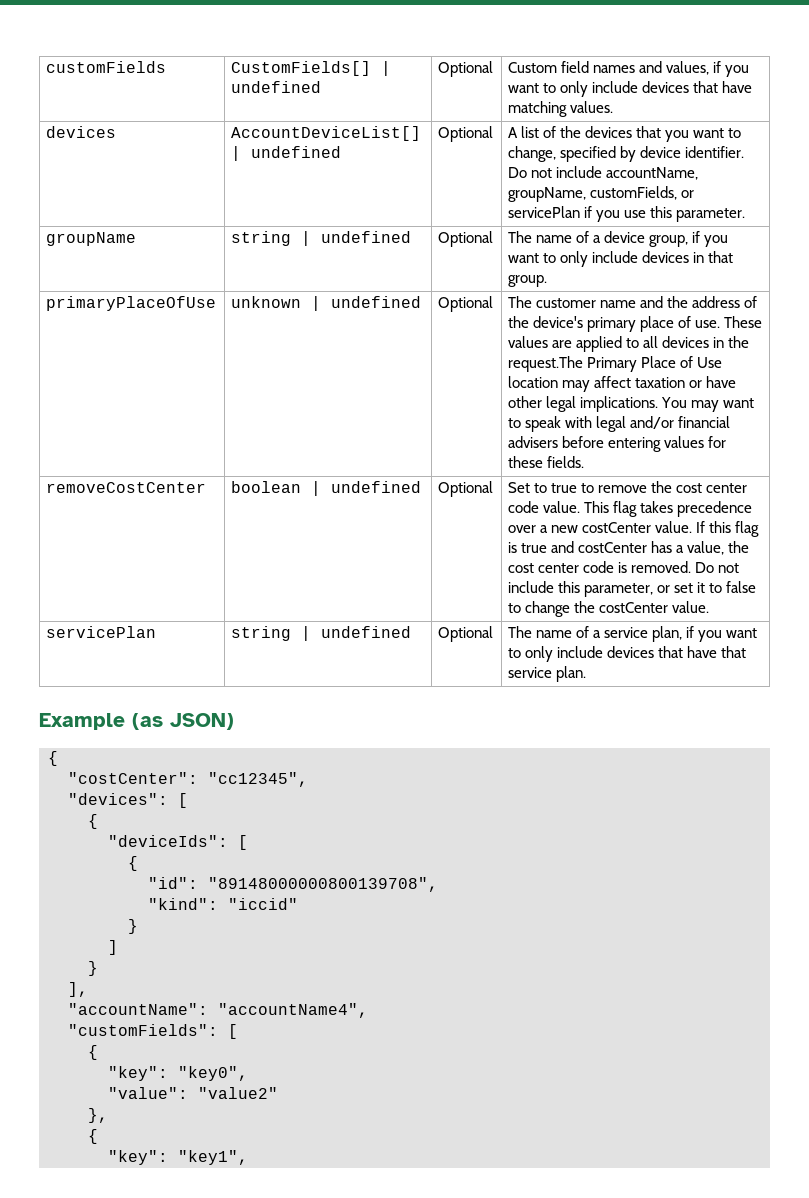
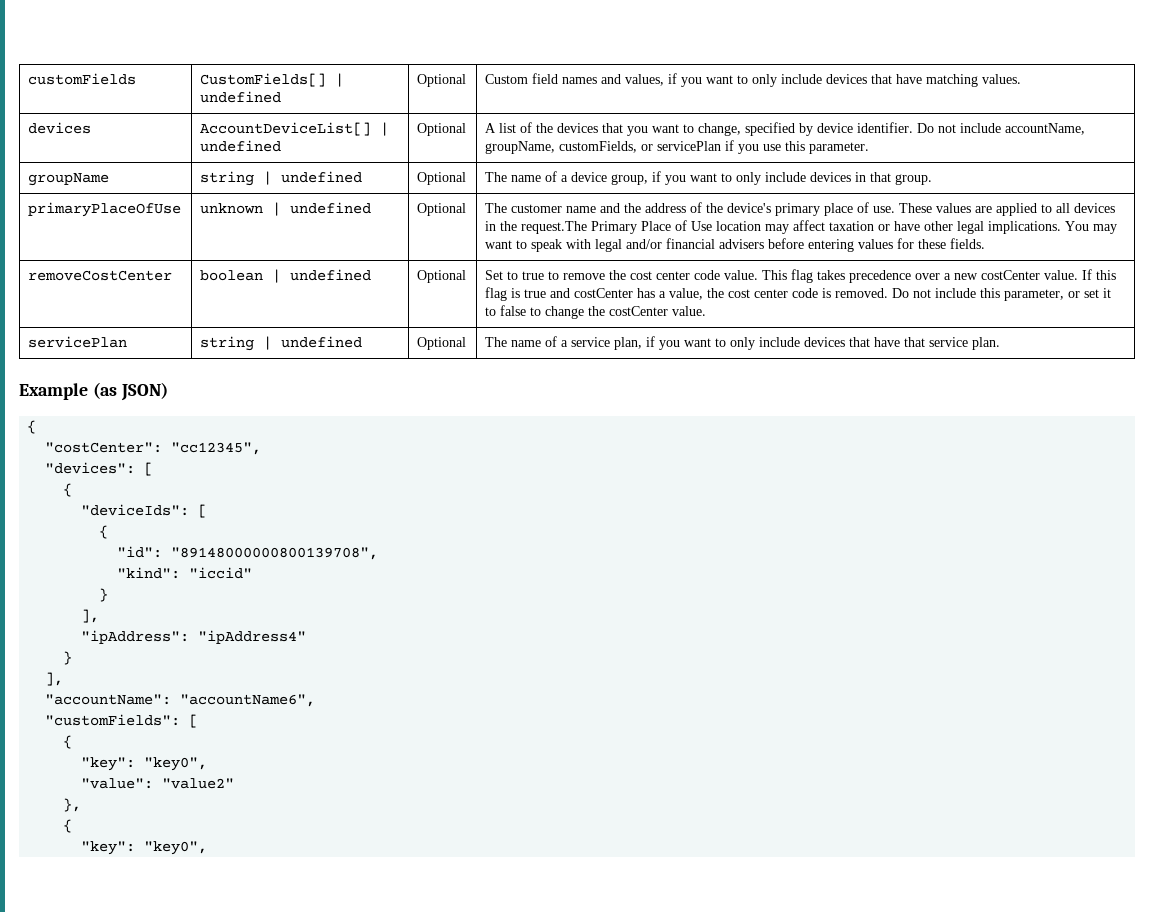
  "kind": "iccid"
  }
- ]
+ ],
+ "ipAddress": "ipAddress4"
- "accountName": "accountName4",
+ "accountName": "accountName6",
  },
  {
- "key": "key1",
+ "key": "key0",

